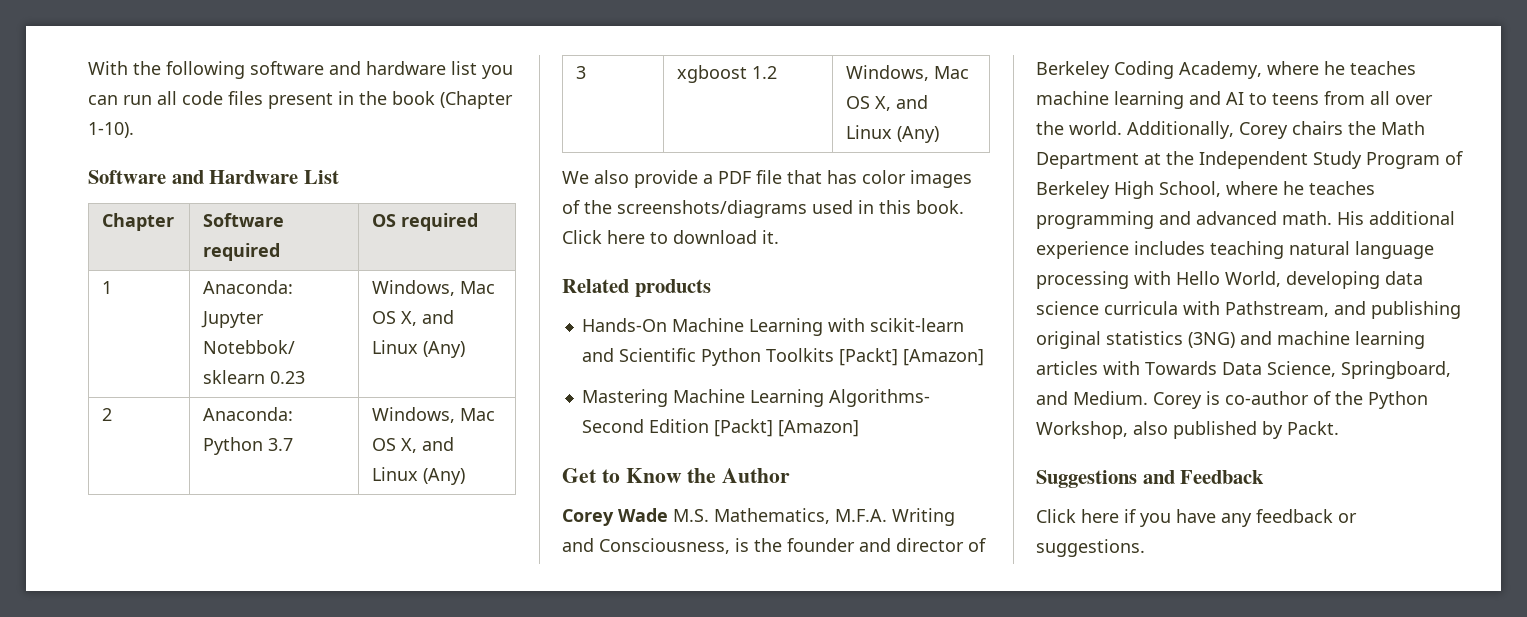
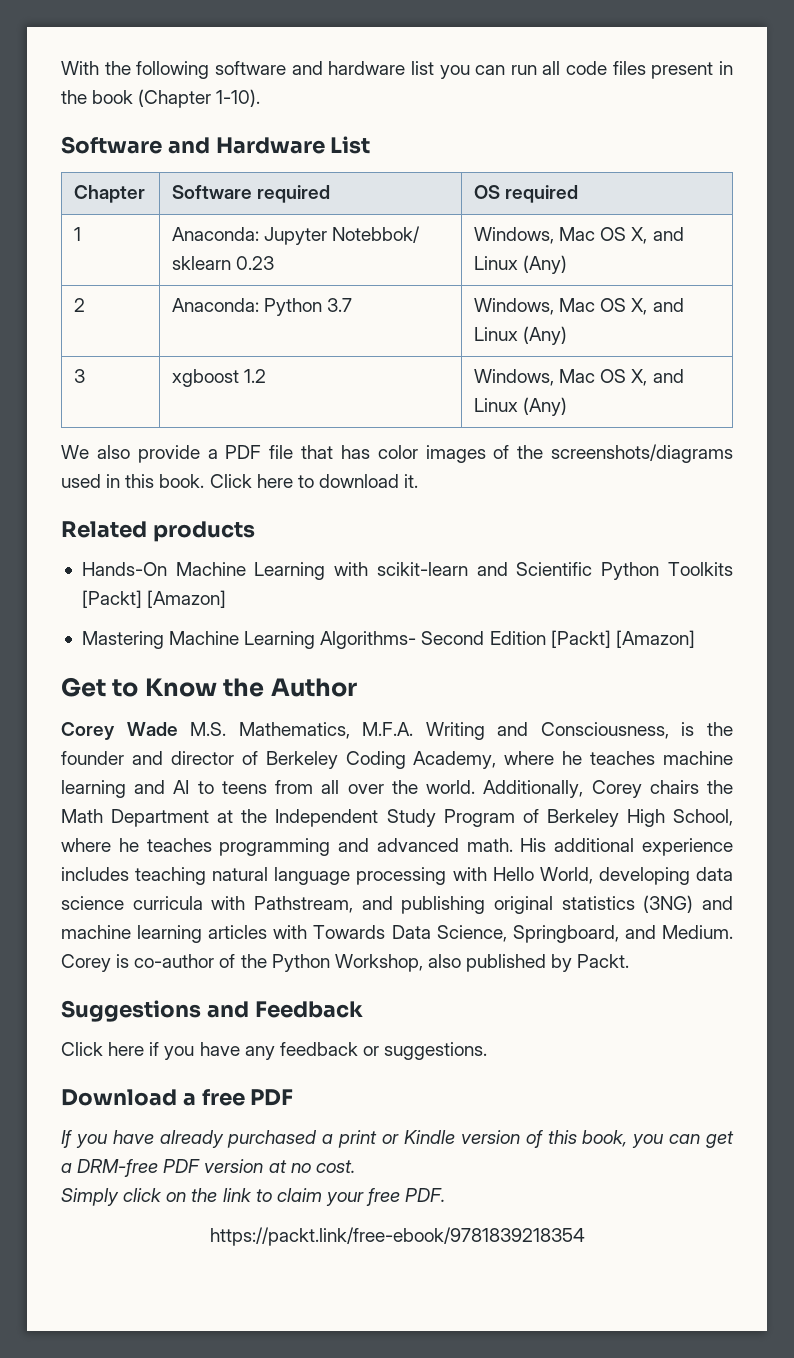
+ Download a free PDF
+ If you have already purchased a print or Kindle version of this book, you can get a DRM-free PDF version at no cost.
+ Simply click on the link to claim your free PDF.
+ https://packt.link/free-ebook/9781839218354

